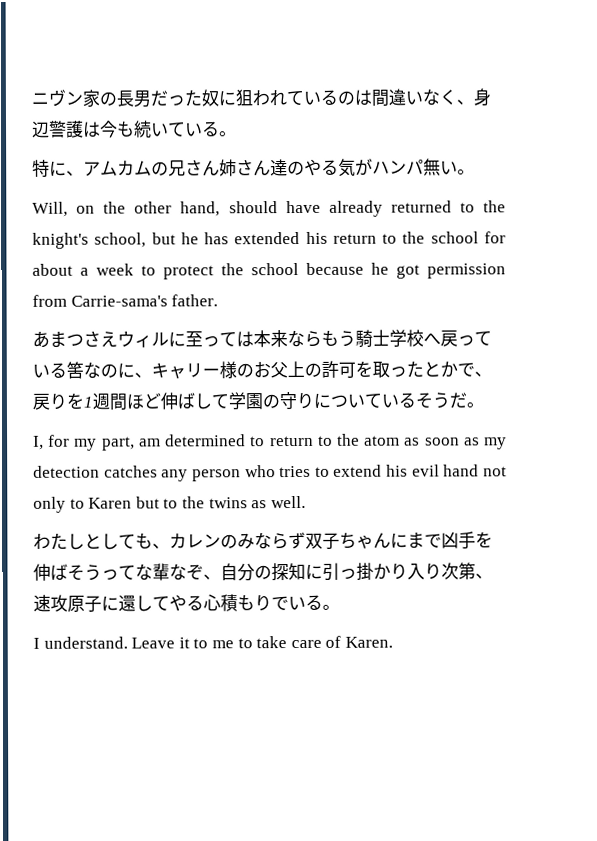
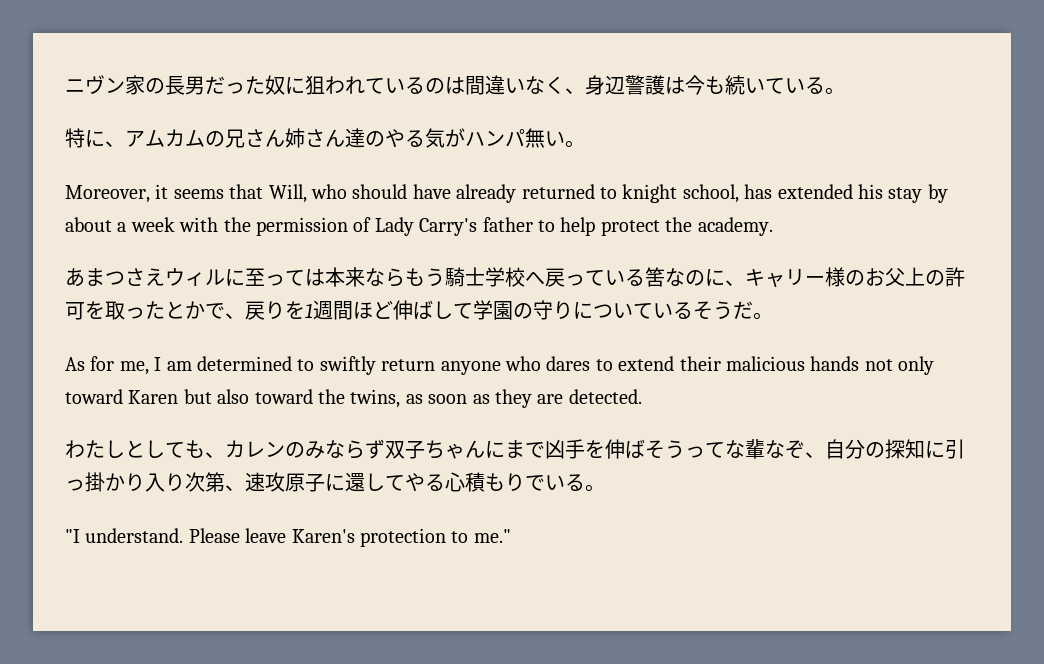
- Will, on the other hand, should have already returned to the knight's school, but he has extended his return to the school for about a week to protect the school because he got permission from Carrie-sama's father.
+ Moreover, it seems that Will, who should have already returned to knight school, has extended his stay by about a week with the permission of Lady Carry's father to help protect the academy.
- I, for my part, am determined to return to the atom as soon as my detection catches any person who tries to extend his evil hand not only to Karen but to the twins as well.
+ As for me, I am determined to swiftly return anyone who dares to extend their malicious hands not only toward Karen but also toward the twins, as soon as they are detected.
- I understand. Leave it to me to take care of Karen.
+ "I understand. Please leave Karen's protection to me."

